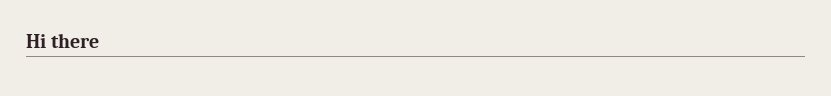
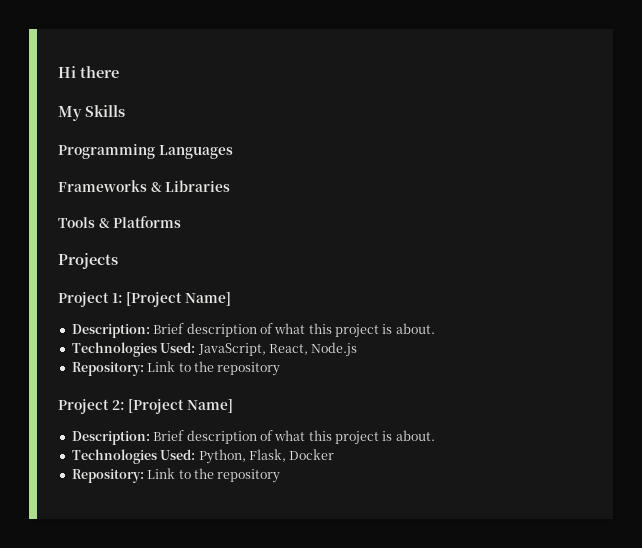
+ My Skills
+ Programming Languages
+ Frameworks & Libraries
+ Tools & Platforms
+ Projects
+ Project 1: [Project Name]
+ Description: Brief description of what this project is about.
+ Technologies Used: JavaScript, React, Node.js
+ Repository: Link to the repository
+ Project 2: [Project Name]
+ Description: Brief description of what this project is about.
+ Technologies Used: Python, Flask, Docker
+ Repository: Link to the repository

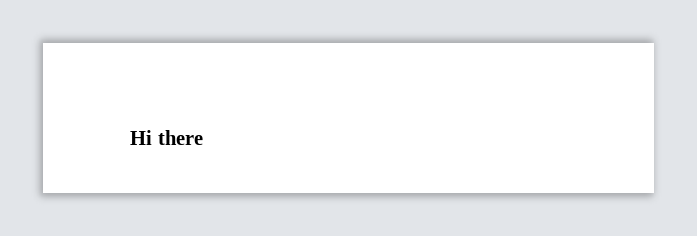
- My Skills
- Programming Languages
- Frameworks & Libraries
- Tools & Platforms
- Projects
- Project 1: [Project Name]
- Description: Brief description of what this project is about.
- Technologies Used: JavaScript, React, Node.js
- Repository: Link to the repository
- Project 2: [Project Name]
- Description: Brief description of what this project is about.
- Technologies Used: Python, Flask, Docker
- Repository: Link to the repository

